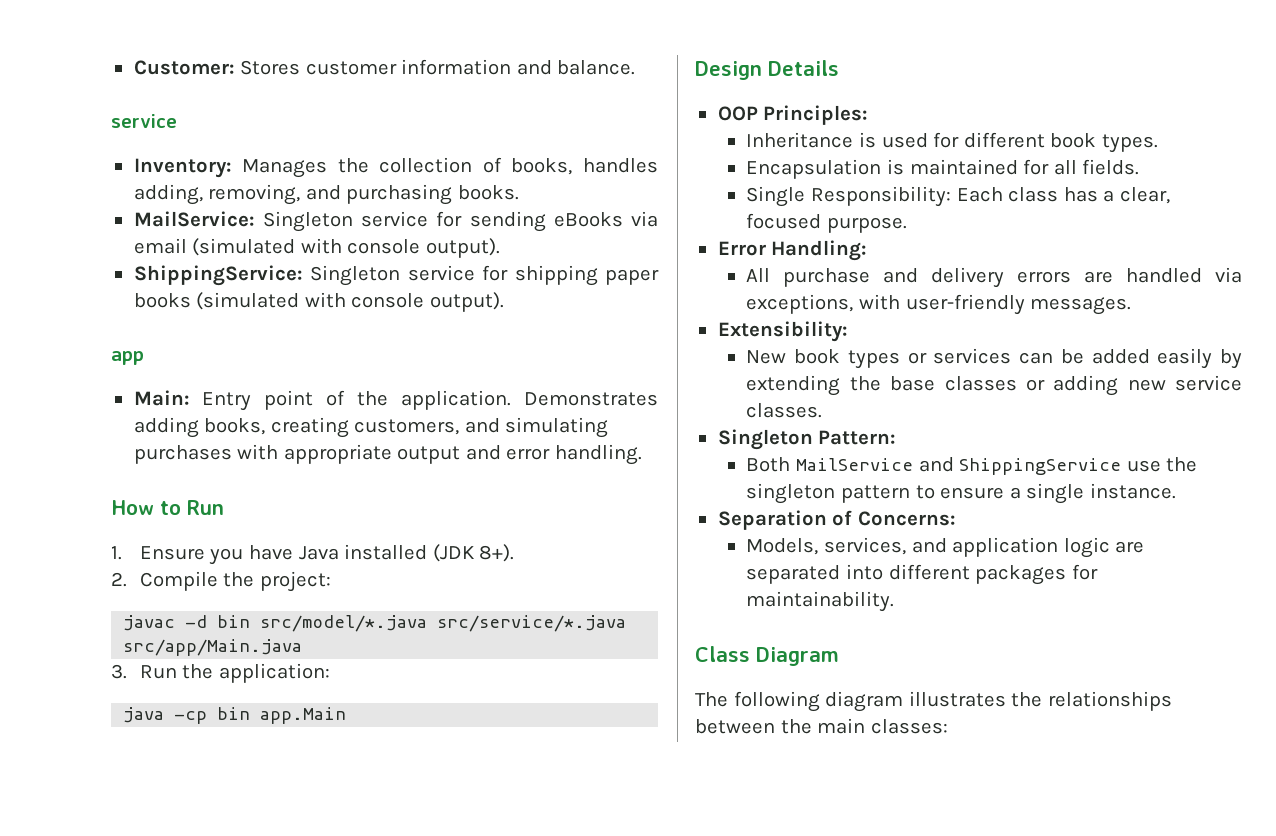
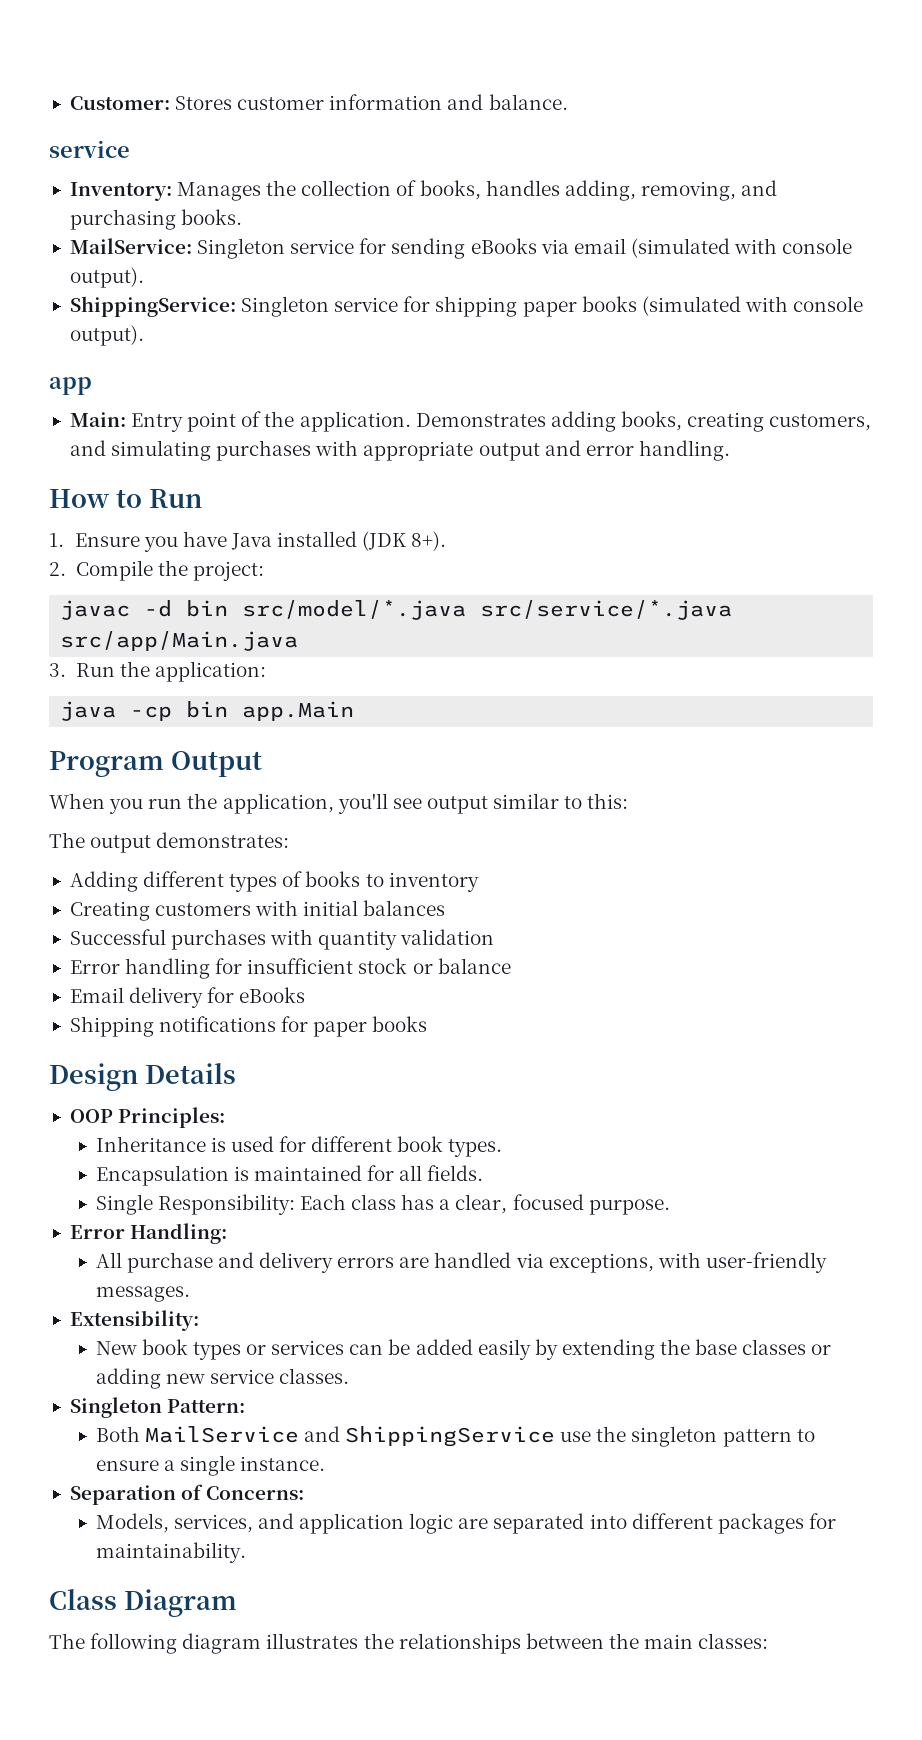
+ Program Output
+ When you run the application, you'll see output similar to this:
+ The output demonstrates:
+ Adding different types of books to inventory
+ Creating customers with initial balances
+ Successful purchases with quantity validation
+ Error handling for insufficient stock or balance
+ Email delivery for eBooks
+ Shipping notifications for paper books

